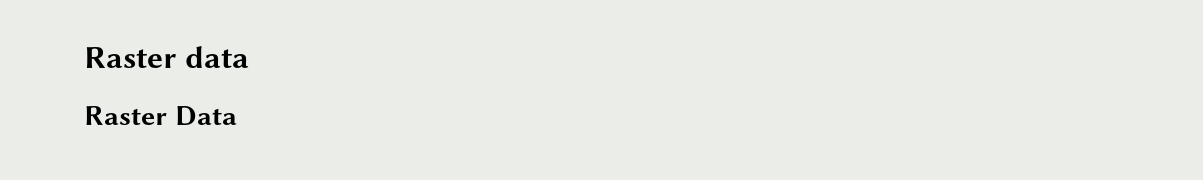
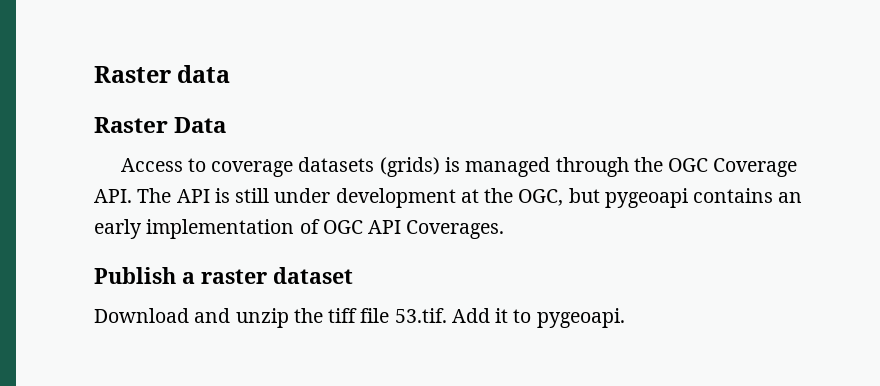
+ Access to coverage datasets (grids) is managed through the OGC Coverage API. The API is still under development at the OGC, but pygeoapi contains an early implementation of OGC API Coverages.
+ Publish a raster dataset
+ Download and unzip the tiff file 53.tif. Add it to pygeoapi.

